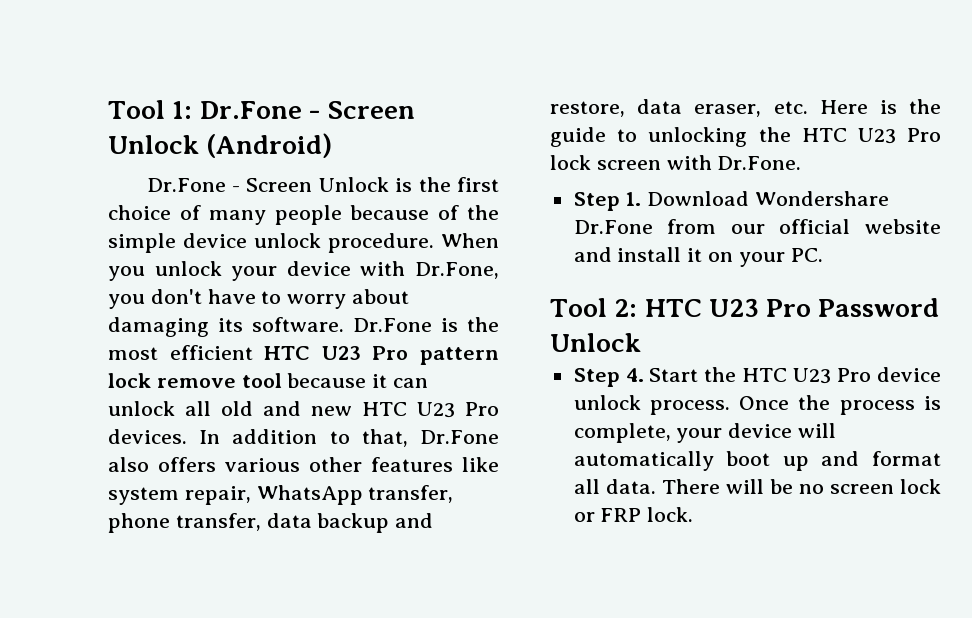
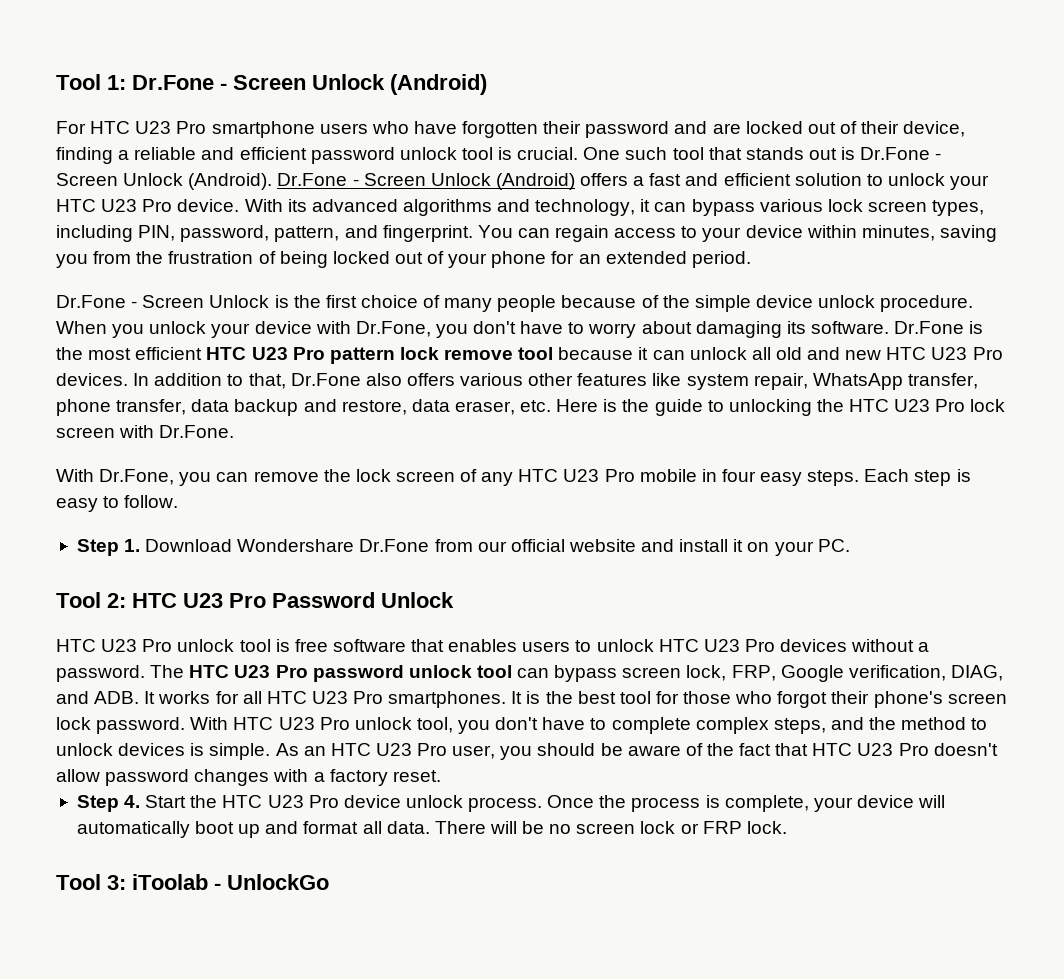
+ For HTC U23 Pro smartphone users who have forgotten their password and are locked out of their device, finding a reliable and efficient password unlock tool is crucial. One such tool that stands out is Dr.Fone - Screen Unlock (Android). Dr.Fone - Screen Unlock (Android) offers a fast and efficient solution to unlock your HTC U23 Pro device. With its advanced algorithms and technology, it can bypass various lock screen types, including PIN, password, pattern, and fingerprint. You can regain access to your device within minutes, saving you from the frustration of being locked out of your phone for an extended period.
+ With Dr.Fone, you can remove the lock screen of any HTC U23 Pro mobile in four easy steps. Each step is easy to follow.
+ HTC U23 Pro unlock tool is free software that enables users to unlock HTC U23 Pro devices without a password. The HTC U23 Pro password unlock tool can bypass screen lock, FRP, Google verification, DIAG, and ADB. It works for all HTC U23 Pro smartphones. It is the best tool for those who forgot their phone's screen lock password. With HTC U23 Pro unlock tool, you don't have to complete complex steps, and the method to unlock devices is simple. As an HTC U23 Pro user, you should be aware of the fact that HTC U23 Pro doesn't allow password changes with a factory reset.
+ Tool 3: iToolab - UnlockGo

